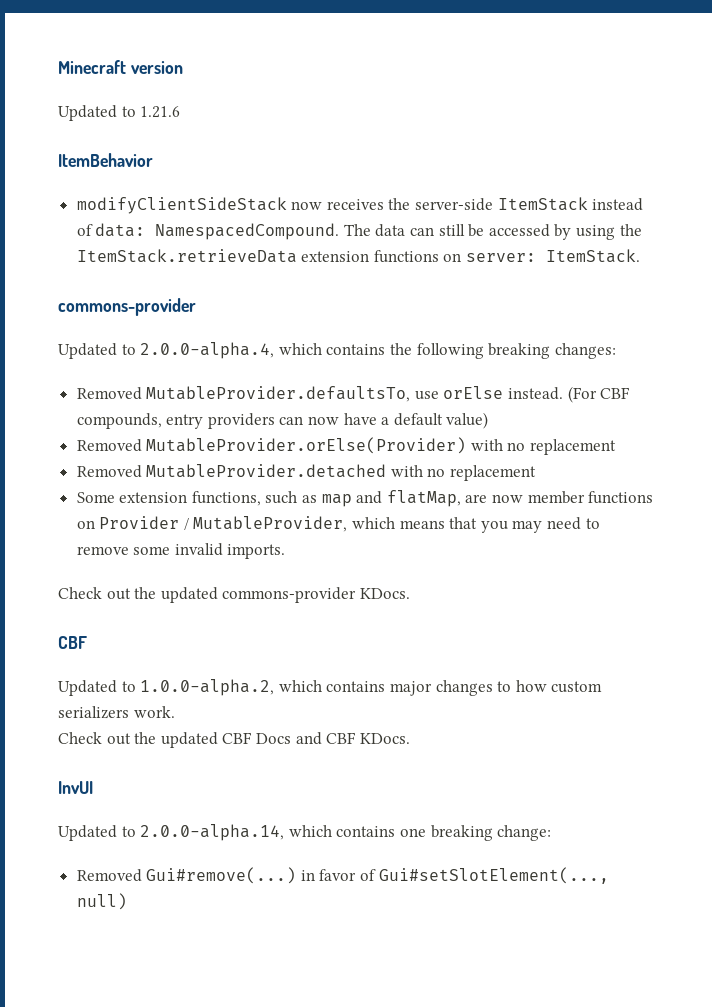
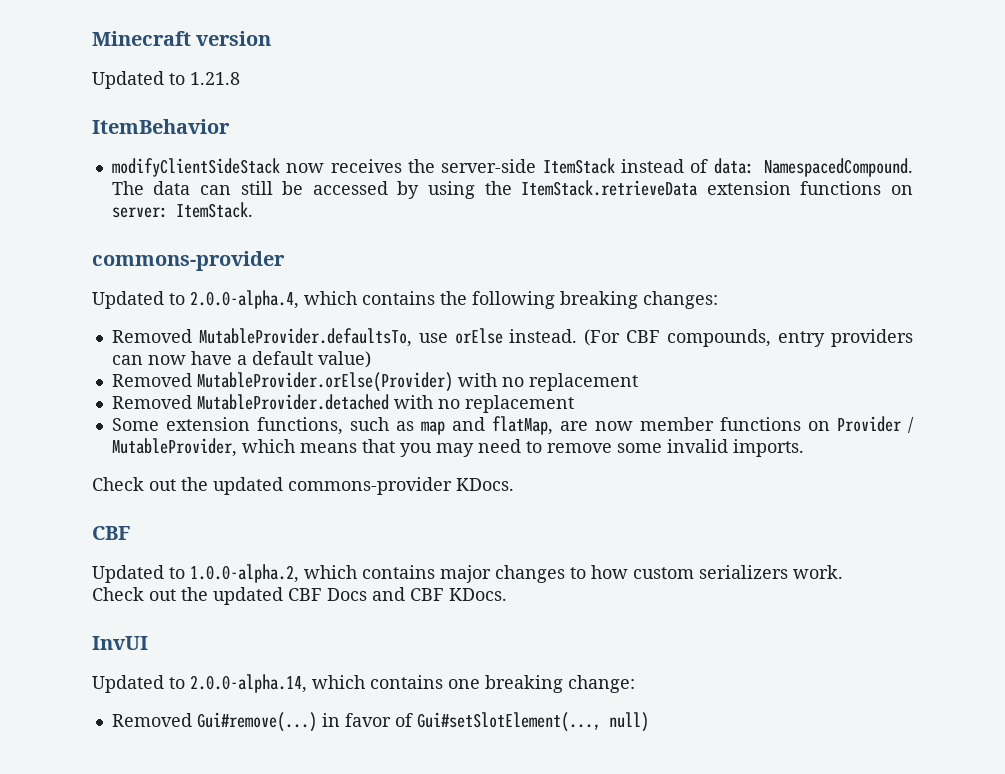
- Updated to 1.21.6
+ Updated to 1.21.8

